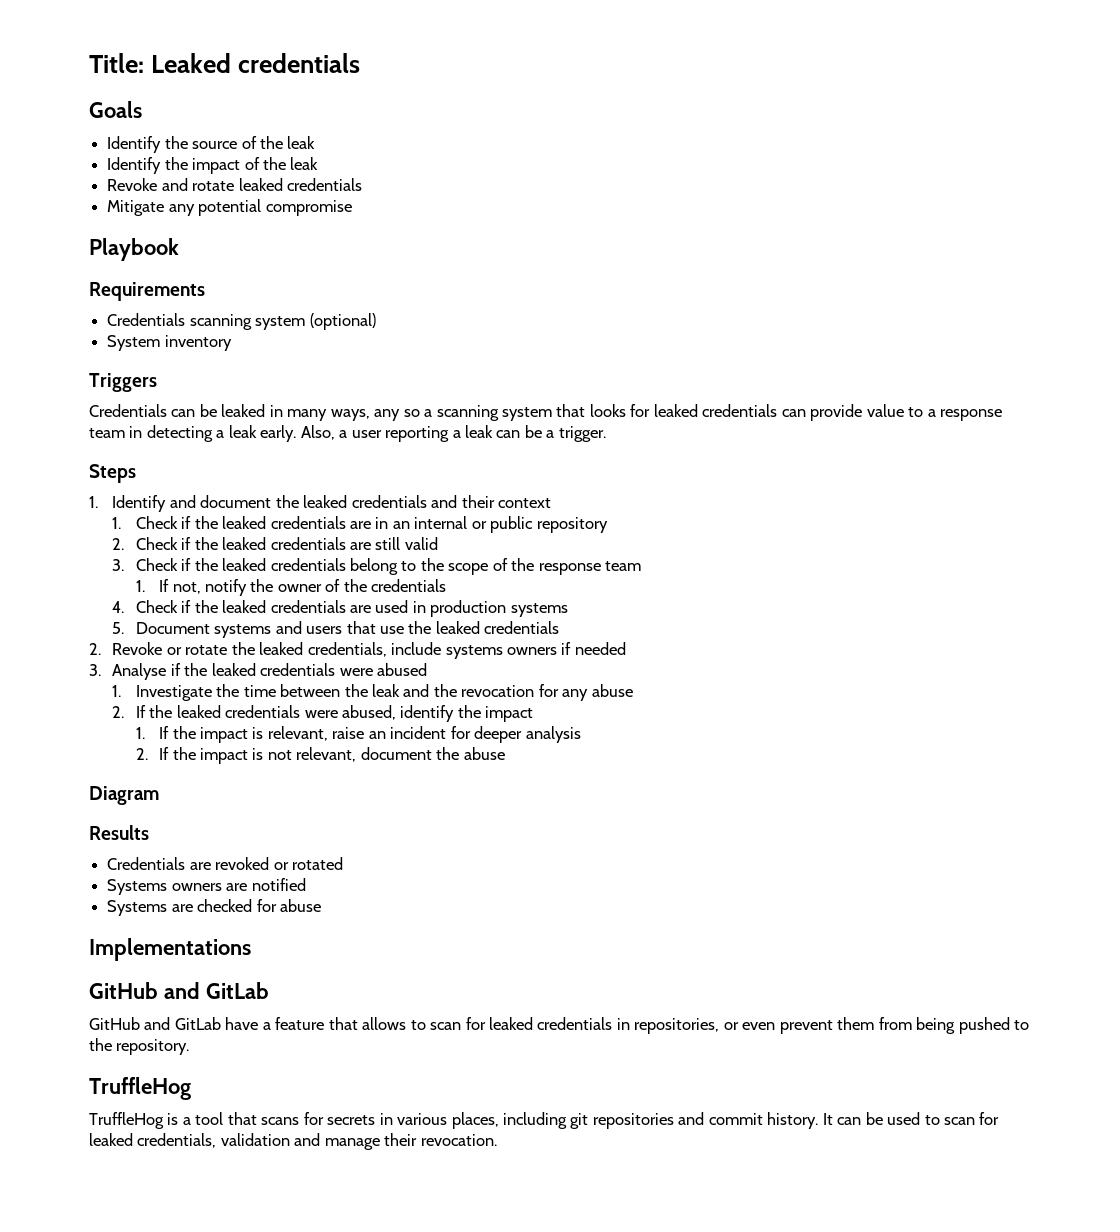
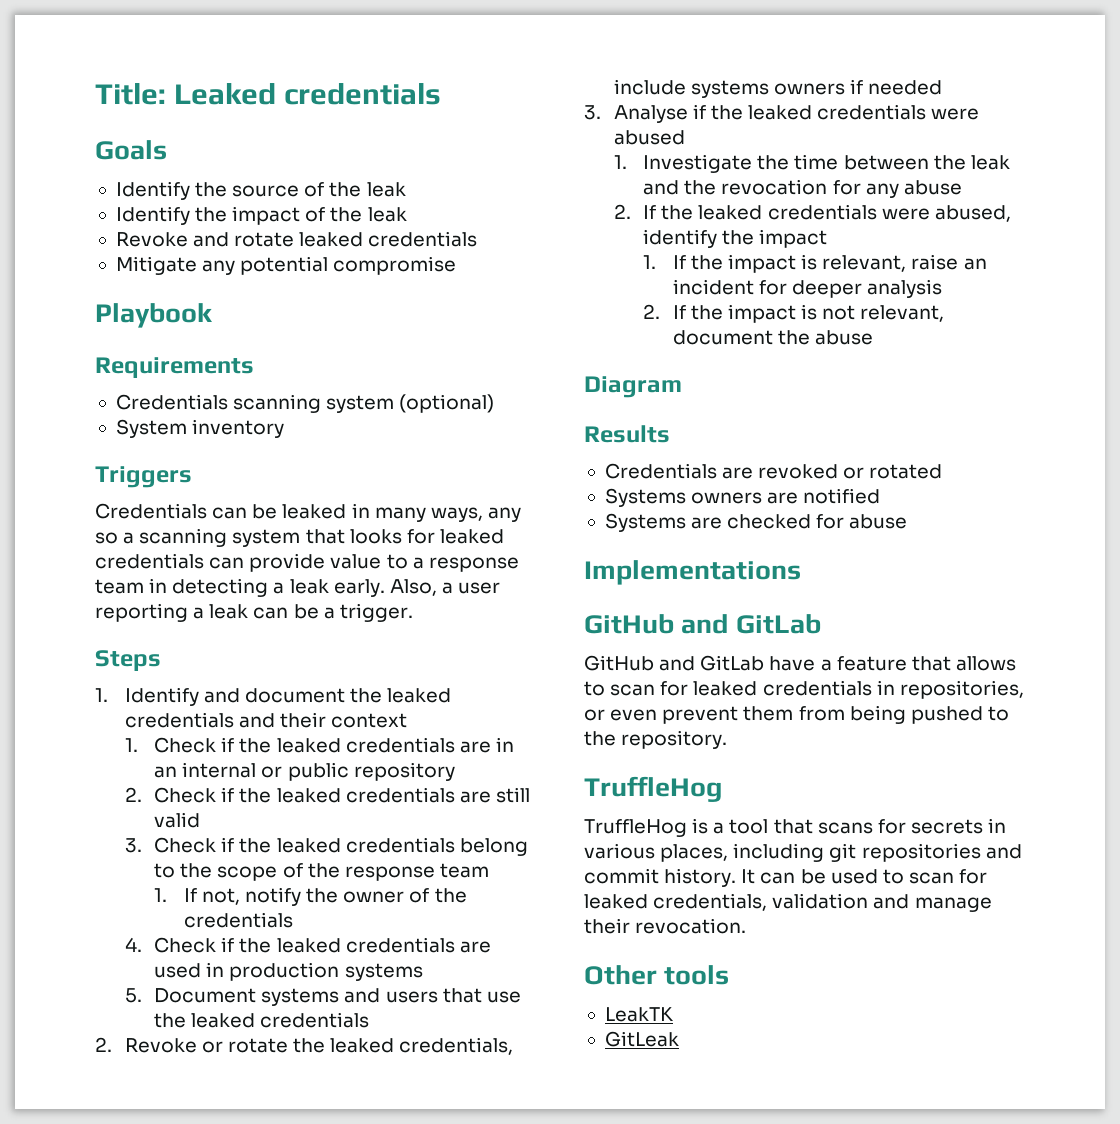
+ Other tools
+ LeakTK
+ GitLeak

